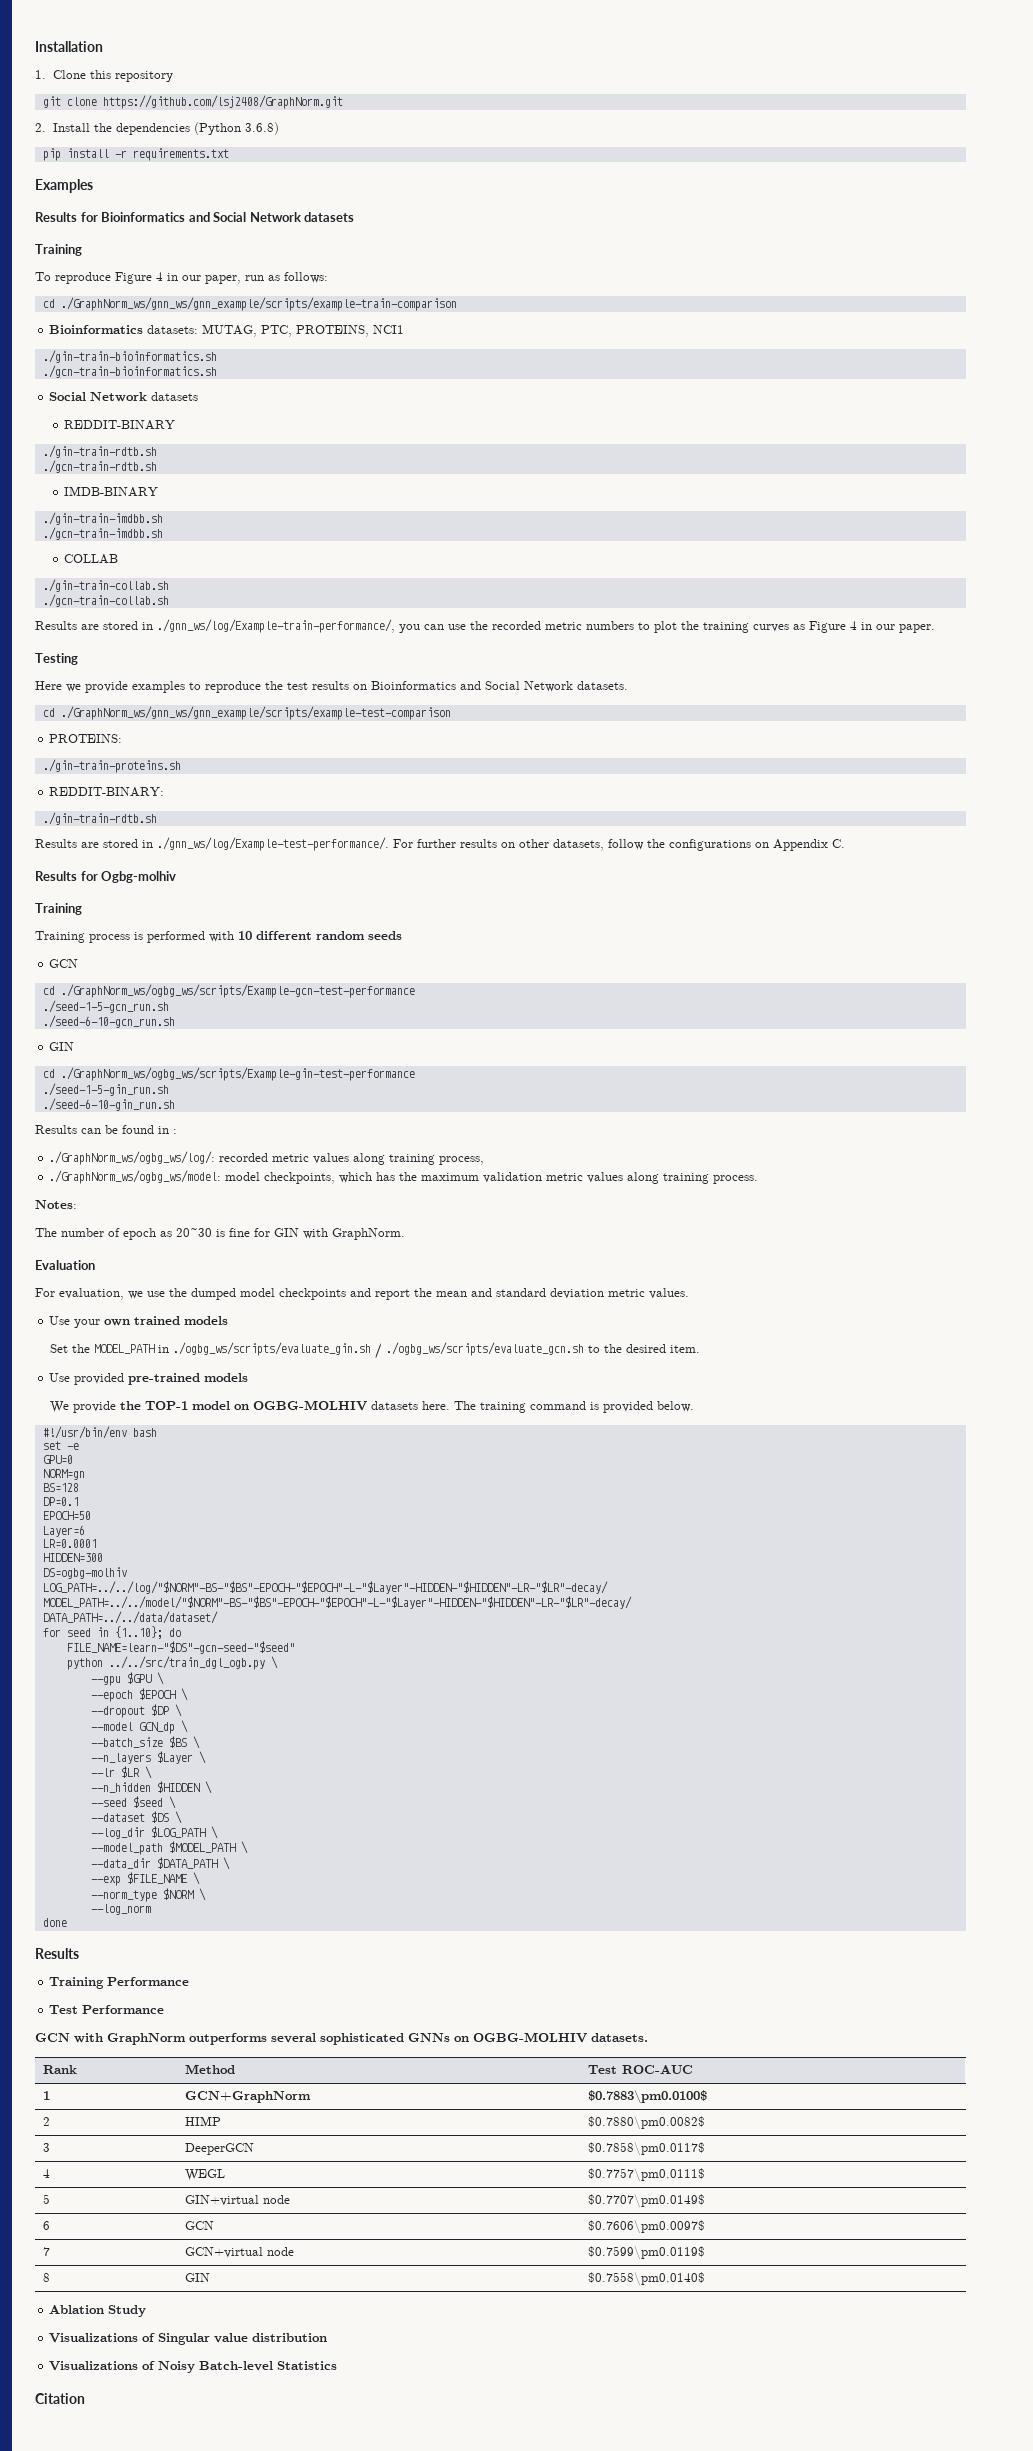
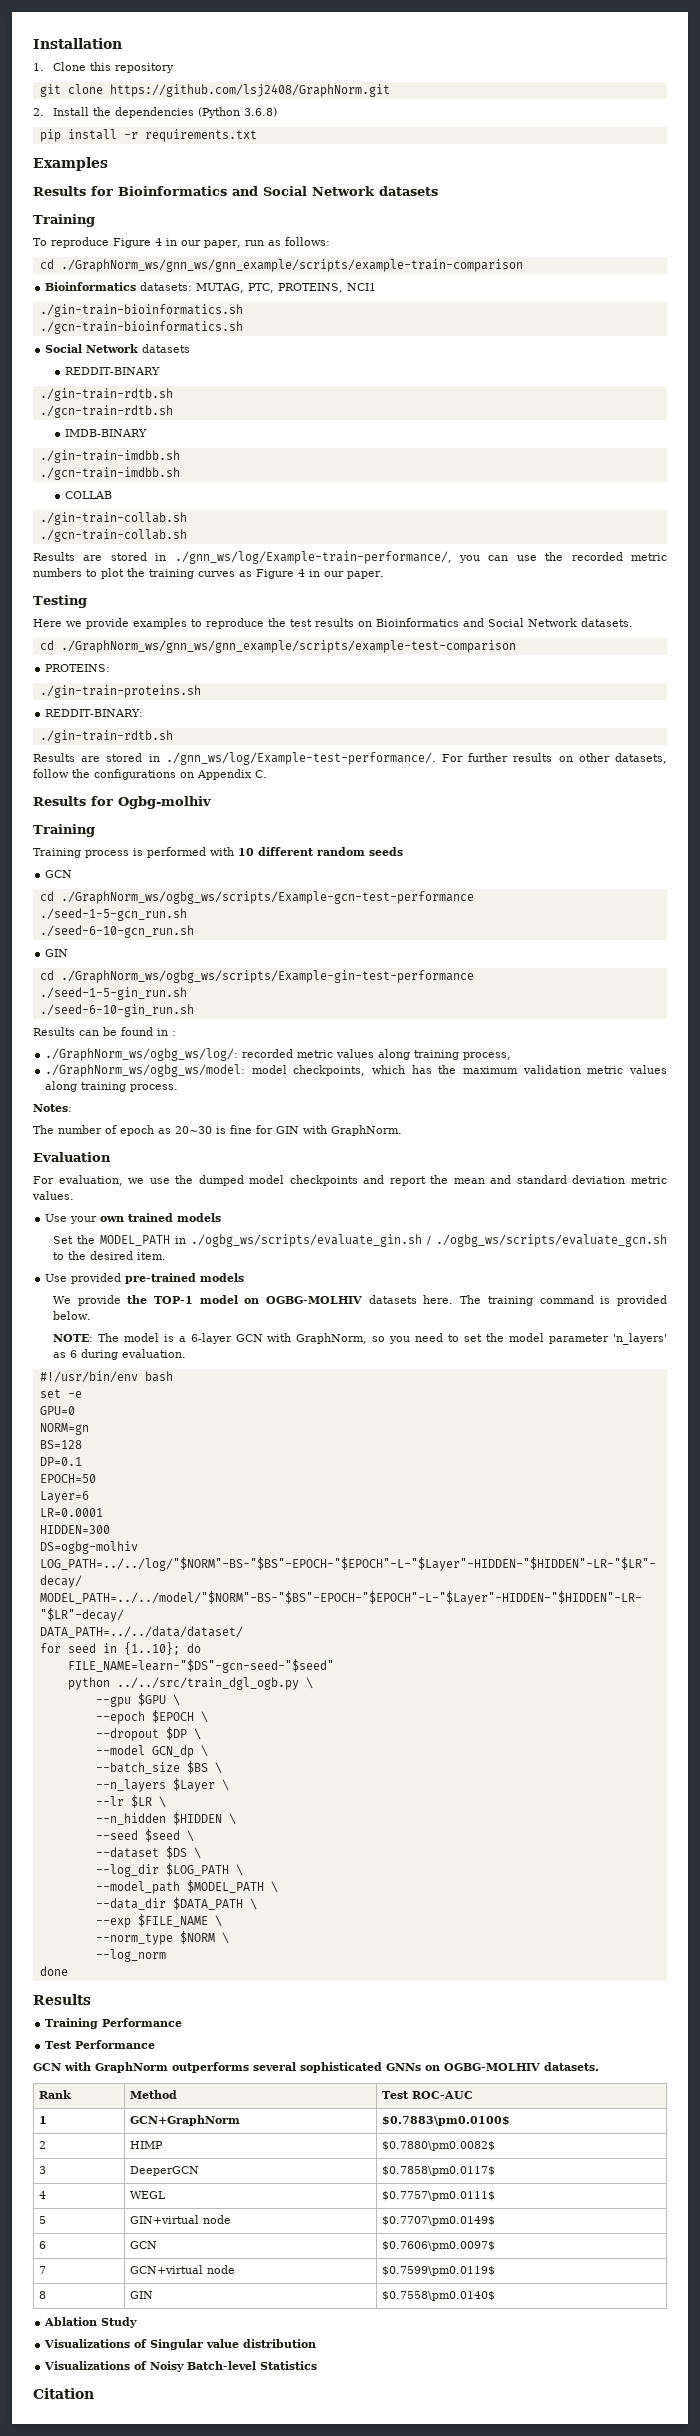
+ NOTE: The model is a 6-layer GCN with GraphNorm, so you need to set the model parameter 'n_layers' as 6 during evaluation.

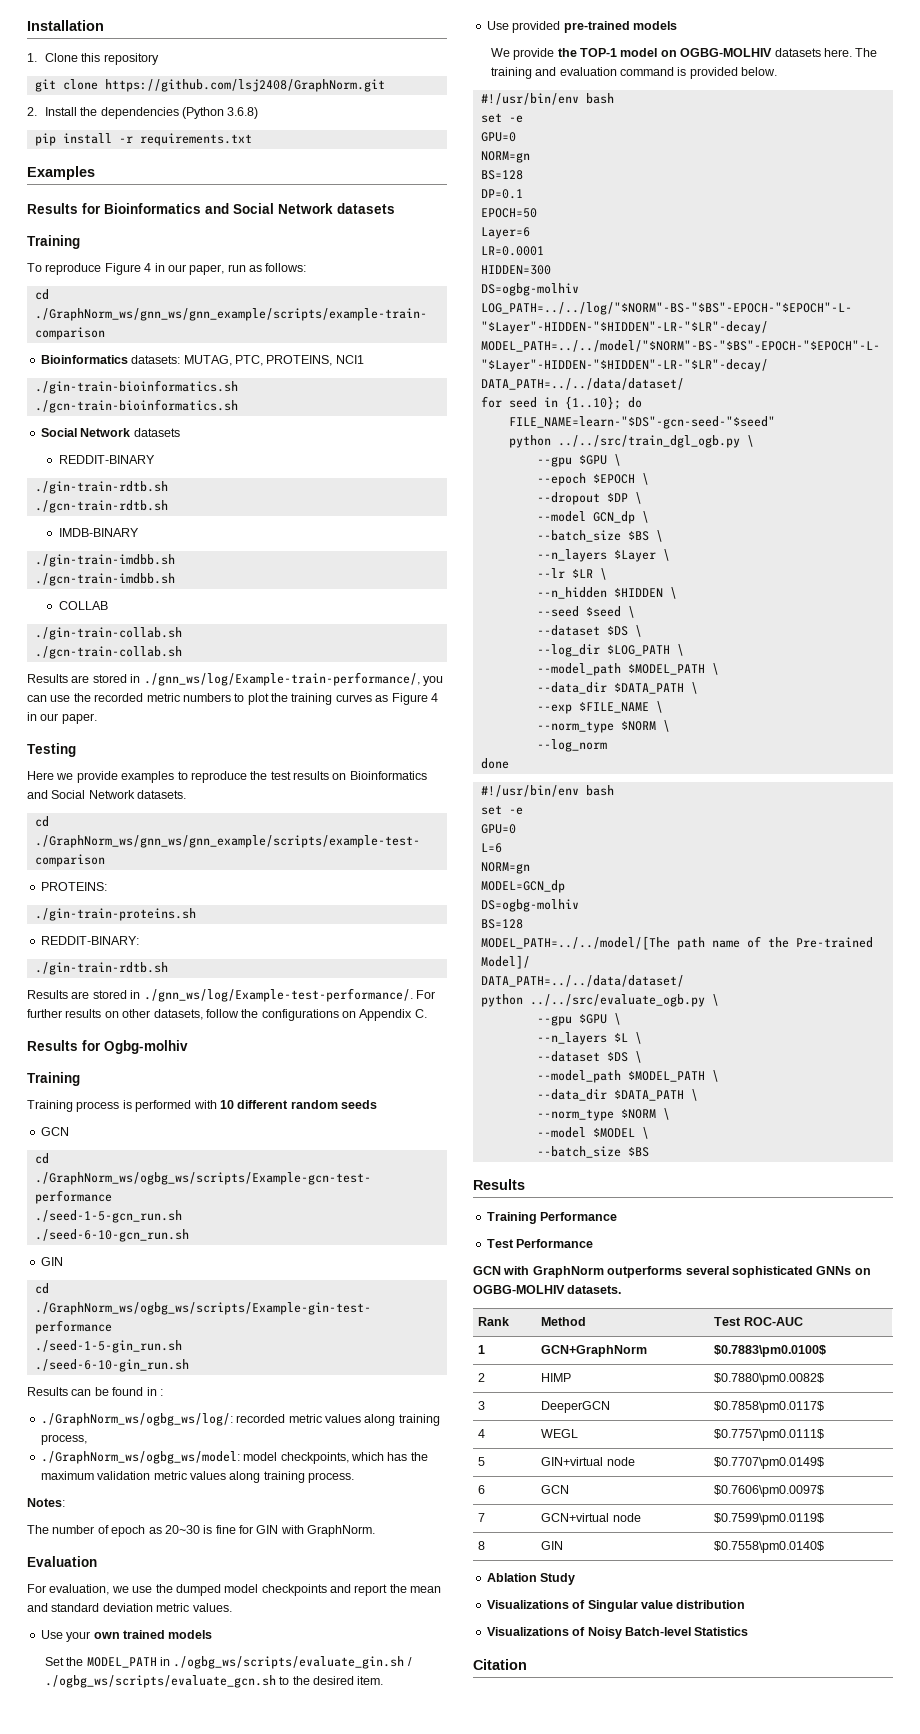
- The training command is provided below.
+ The training and evaluation command is provided below.
- NOTE: The model is a 6-layer GCN with GraphNorm, so you need to set the model parameter 'n_layers' as 6 during evaluation.
  done
+ #!/usr/bin/env bash
+ set -e
+ GPU=0
+ L=6
+ NORM=gn
+ MODEL=GCN_dp
+ DS=ogbg-molhiv
+ BS=128
+ MODEL_PATH=../../model/[The path name of the Pre-trained Model]/
+ DATA_PATH=../../data/dataset/
+ python ../../src/evaluate_ogb.py \
+ --gpu $GPU \
+ --n_layers $L \
+ --dataset $DS \
+ --model_path $MODEL_PATH \
+ --data_dir $DATA_PATH \
+ --norm_type $NORM \
+ --model $MODEL \
+ --batch_size $BS

